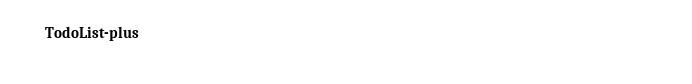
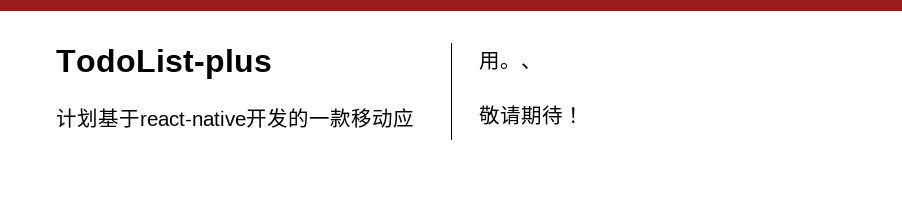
+ 计划基于react-native开发的一款移动应用。、
+ 敬请期待！

